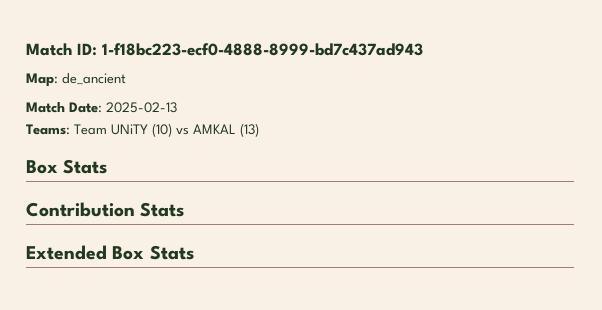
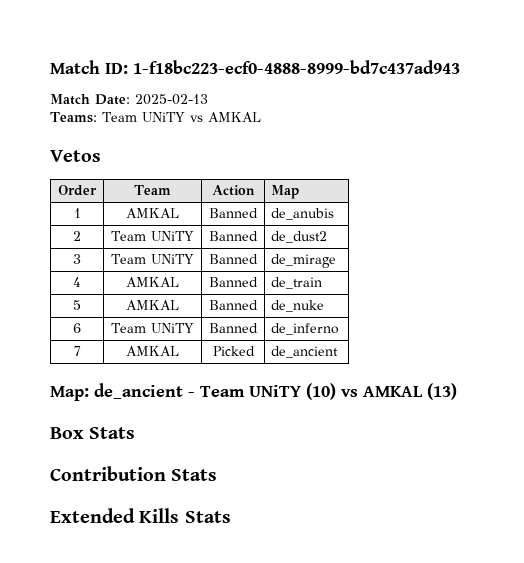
- Map: de_ancient
- Teams: Team UNiTY (10) vs AMKAL (13)
+ Teams: Team UNiTY vs AMKAL
+ Vetos
+ Order | Team | Action | Map
+ 1 | AMKAL | Banned | de_anubis
+ 2 | Team UNiTY | Banned | de_dust2
+ 3 | Team UNiTY | Banned | de_mirage
+ 4 | AMKAL | Banned | de_train
+ 5 | AMKAL | Banned | de_nuke
+ 6 | Team UNiTY | Banned | de_inferno
+ 7 | AMKAL | Picked | de_ancient
+ Map: de_ancient - Team UNiTY (10) vs AMKAL (13)
- Extended Box Stats
+ Extended Kills Stats

